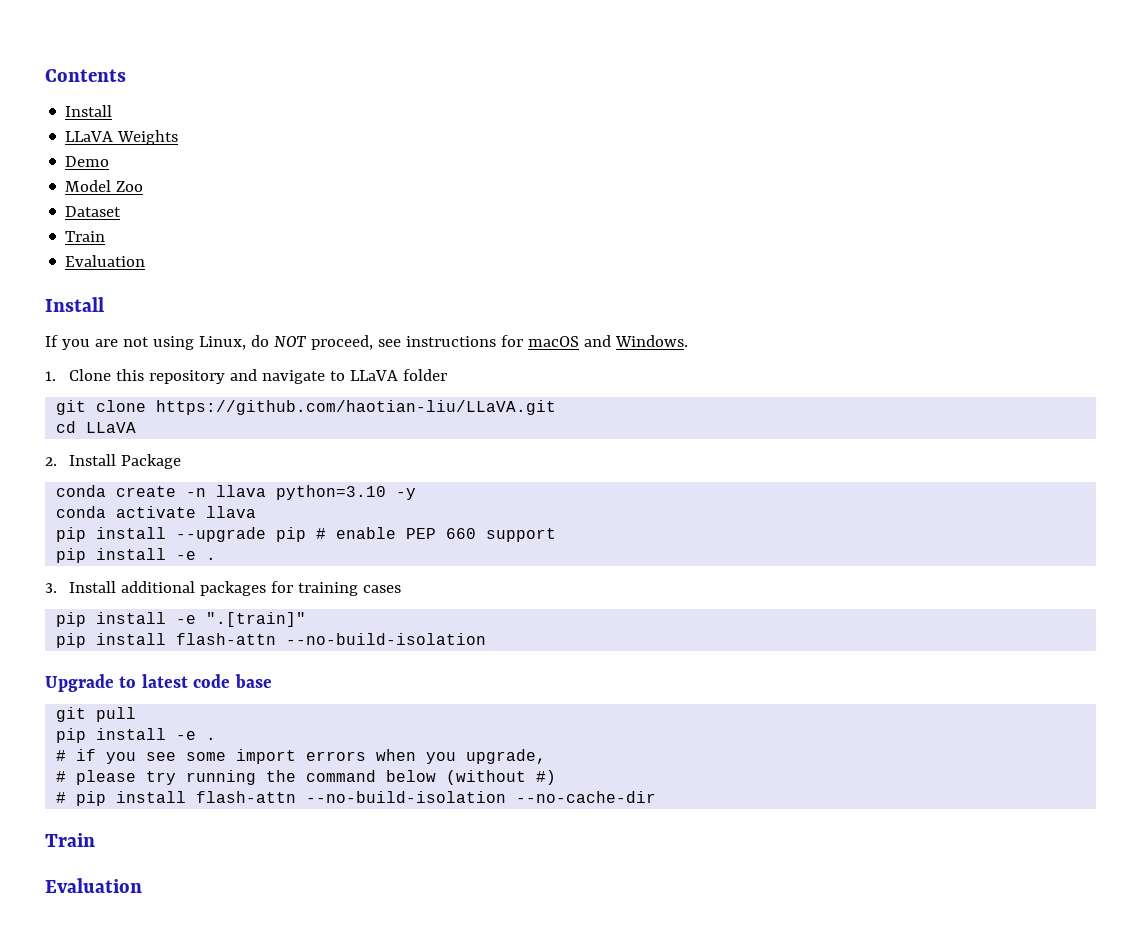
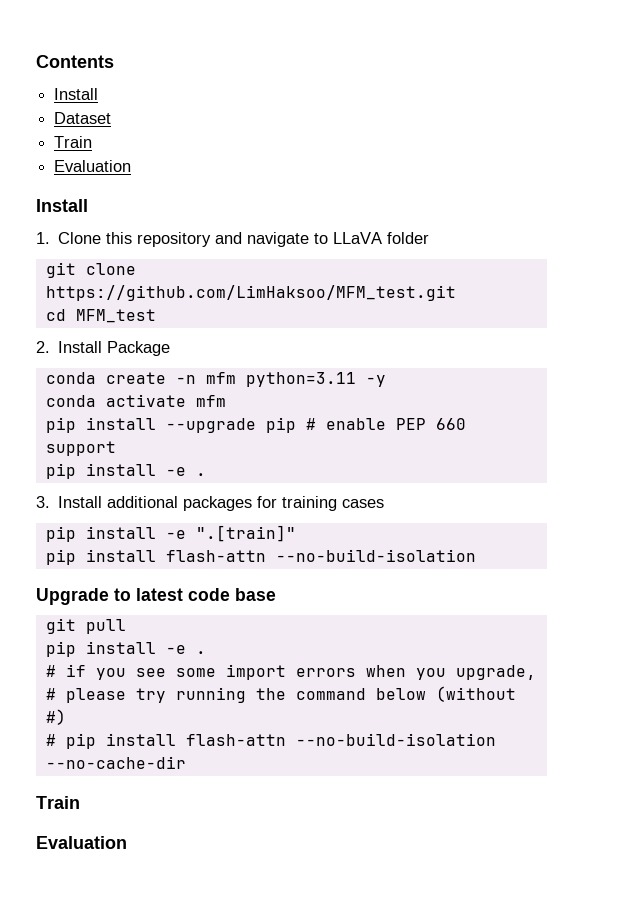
- LLaVA Weights
- Demo
- Model Zoo
- If you are not using Linux, do NOT proceed, see instructions for macOS and Windows.
- git clone https://github.com/haotian-liu/LLaVA.git
+ git clone https://github.com/LimHaksoo/MFM_test.git
- cd LLaVA
+ cd MFM_test
- conda create -n llava python=3.10 -y
+ conda create -n mfm python=3.11 -y
- conda activate llava
+ conda activate mfm

